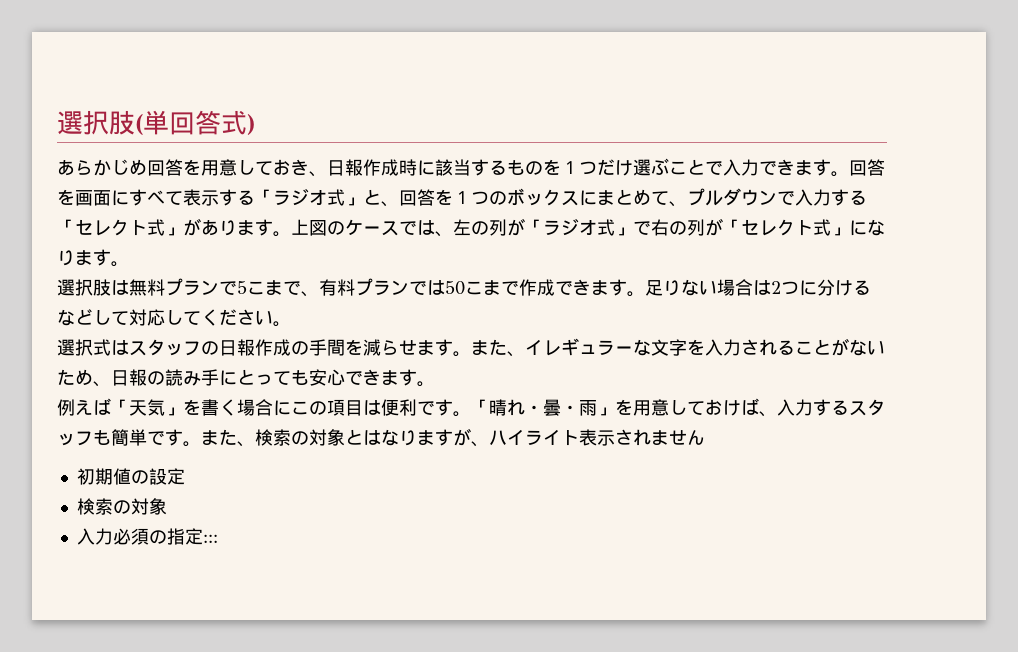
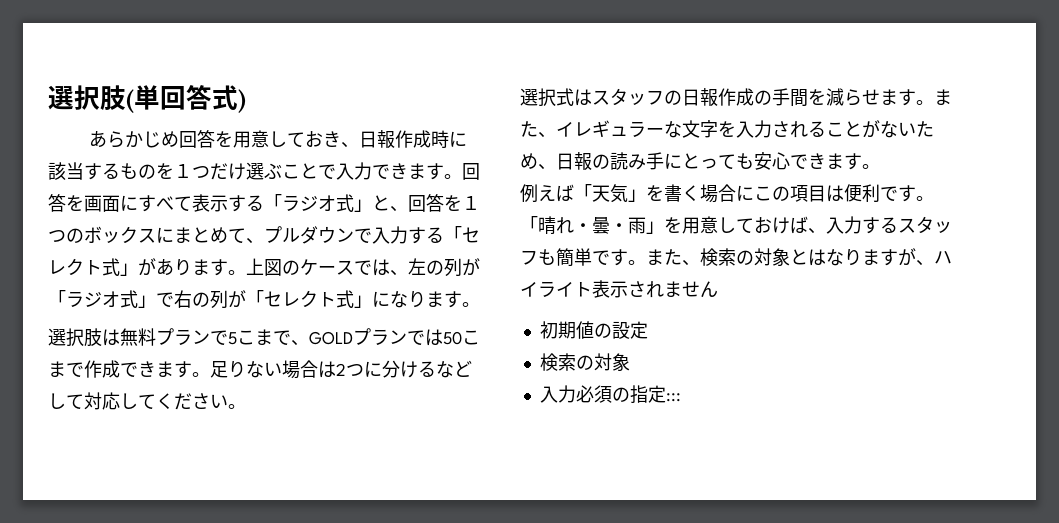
- 選択肢は無料プランで5こまで、有料プランでは50こまで作成できます。
+ 選択肢は無料プランで5こまで、GOLDプランでは50こまで作成できます。

